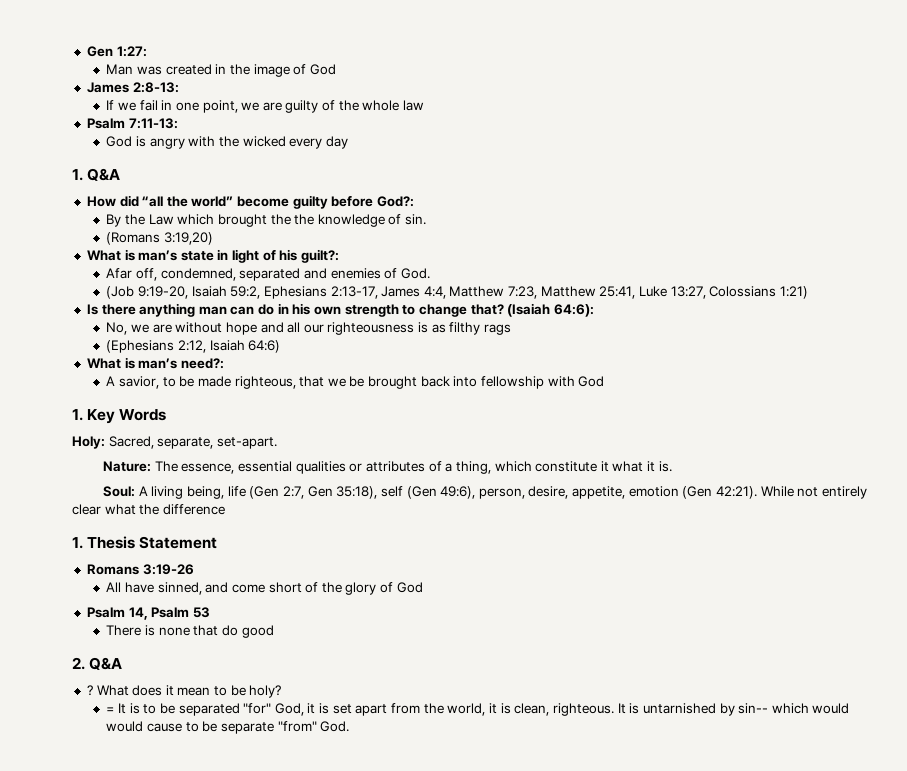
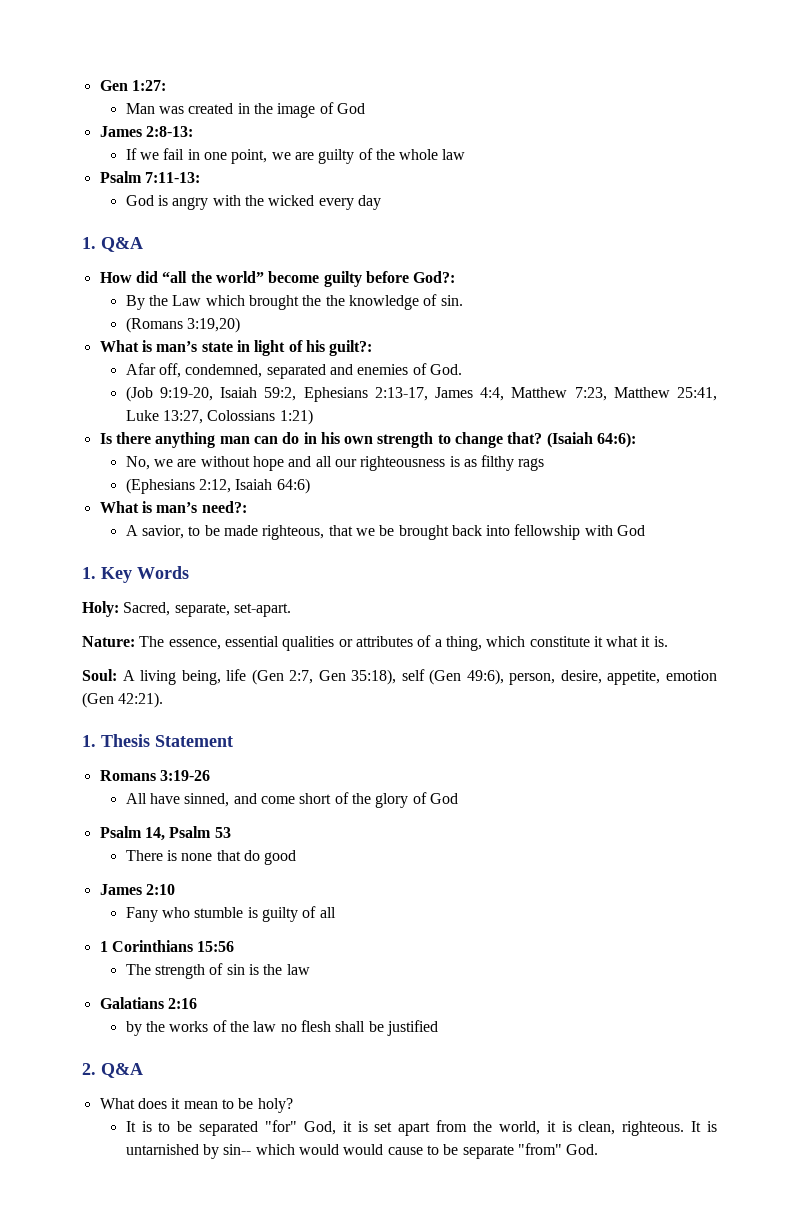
- While not entirely clear what the difference
+ James 2:10
+ Fany who stumble is guilty of all
+ 1 Corinthians 15:56
+ The strength of sin is the law
+ Galatians 2:16
+ by the works of the law no flesh shall be justified
- ?
- = It is to be separated "for" God, it is set apart from the world, it is clean, righteous.
+ It is to be separated "for" God, it is set apart from the world, it is clean, righteous.

